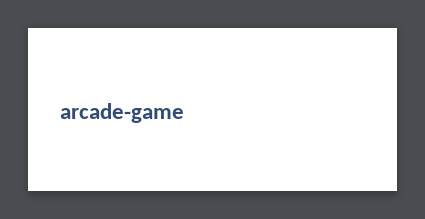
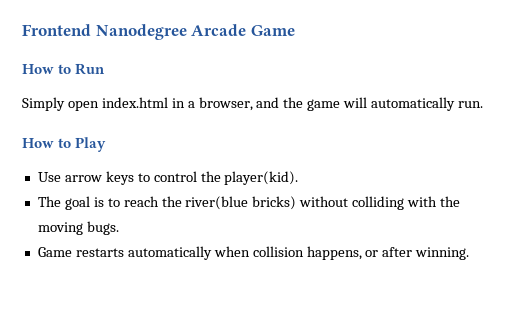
- arcade-game
+ Frontend Nanodegree Arcade Game
+ How to Run
+ Simply open index.html in a browser, and the game will automatically run.
+ How to Play
+ Use arrow keys to control the player(kid).
+ The goal is to reach the river(blue bricks) without colliding with the moving bugs.
+ Game restarts automatically when collision happens, or after winning.

